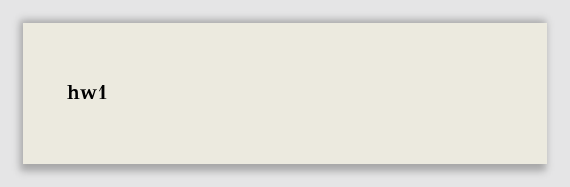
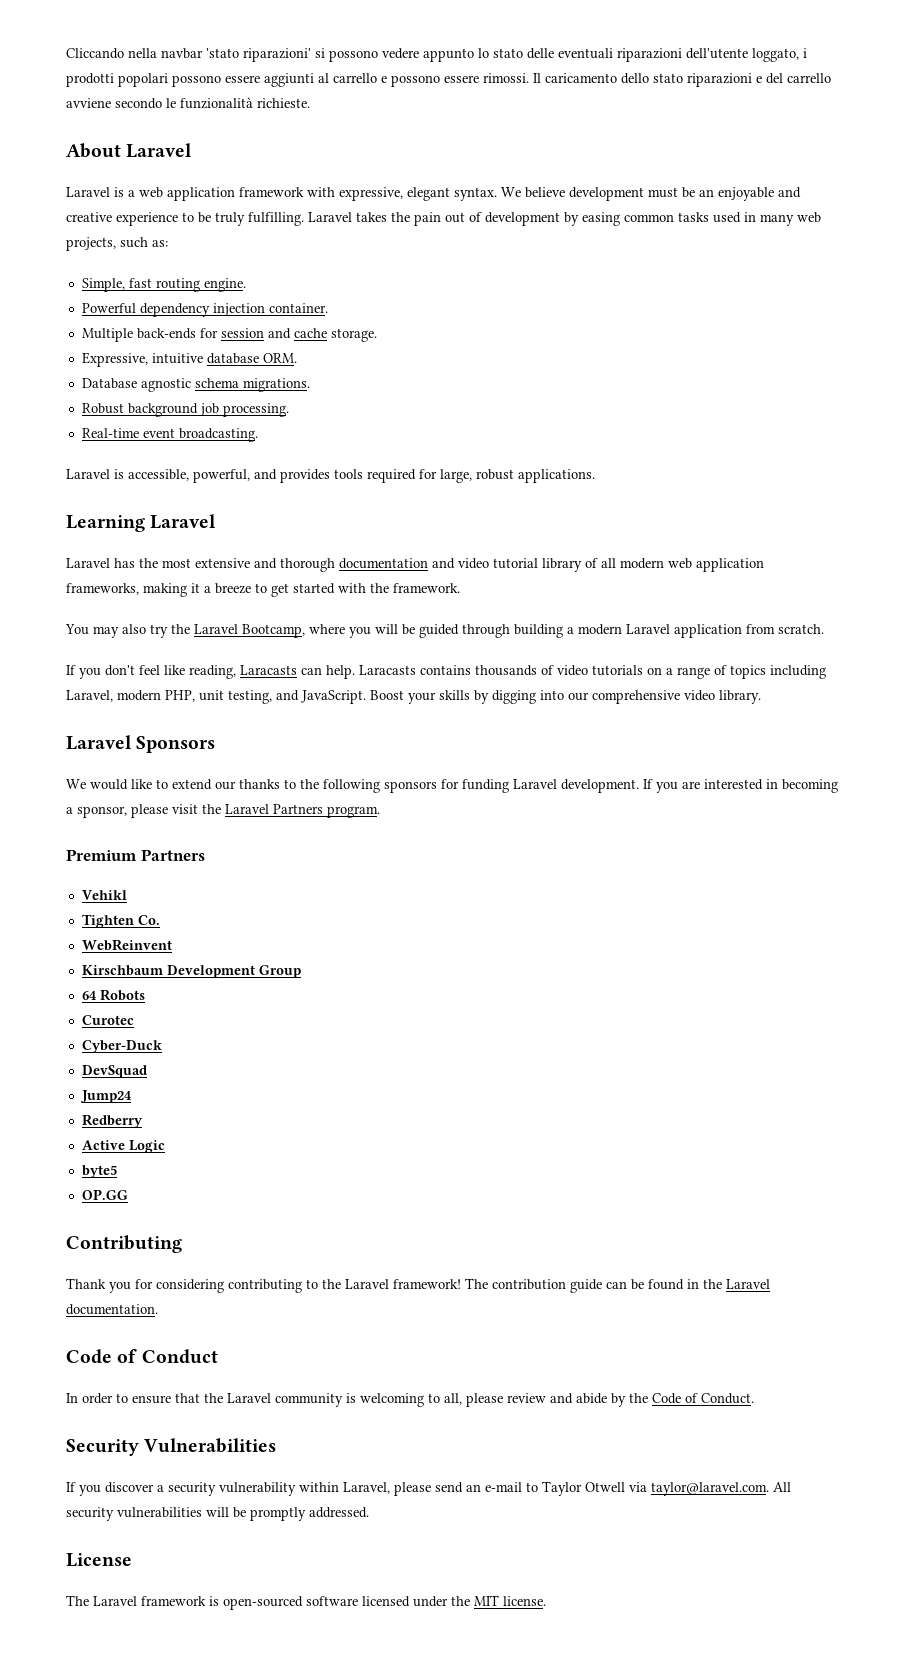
- hw1
+ Cliccando nella navbar 'stato riparazioni' si possono vedere appunto lo stato delle eventuali riparazioni dell'utente loggato, i prodotti popolari possono essere aggiunti al carrello e possono essere rimossi. Il caricamento dello stato riparazioni e del carrello avviene secondo le funzionalità richieste.
+ About Laravel
+ Laravel is a web application framework with expressive, elegant syntax. We believe development must be an enjoyable and creative experience to be truly fulfilling. Laravel takes the pain out of development by easing common tasks used in many web projects, such as:
+ Simple, fast routing engine.
+ Powerful dependency injection container.
+ Multiple back-ends for session and cache storage.
+ Expressive, intuitive database ORM.
+ Database agnostic schema migrations.
+ Robust background job processing.
+ Real-time event broadcasting.
+ Laravel is accessible, powerful, and provides tools required for large, robust applications.
+ Learning Laravel
+ Laravel has the most extensive and thorough documentation and video tutorial library of all modern web application frameworks, making it a breeze to get started with the framework.
+ You may also try the Laravel Bootcamp, where you will be guided through building a modern Laravel application from scratch.
+ If you don't feel like reading, Laracasts can help. Laracasts contains thousands of video tutorials on a range of topics including Laravel, modern PHP, unit testing, and JavaScript. Boost your skills by digging into our comprehensive video library.
+ Laravel Sponsors
+ We would like to extend our thanks to the following sponsors for funding Laravel development. If you are interested in becoming a sponsor, please visit the Laravel Partners program.
+ Premium Partners
+ Vehikl
+ Tighten Co.
+ WebReinvent
+ Kirschbaum Development Group
+ 64 Robots
+ Curotec
+ Cyber-Duck
+ DevSquad
+ Jump24
+ Redberry
+ Active Logic
+ byte5
+ OP.GG
+ Contributing
+ Thank you for considering contributing to the Laravel framework! The contribution guide can be found in the Laravel documentation.
+ Code of Conduct
+ In order to ensure that the Laravel community is welcoming to all, please review and abide by the Code of Conduct.
+ Security Vulnerabilities
+ If you discover a security vulnerability within Laravel, please send an e-mail to Taylor Otwell via taylor@laravel.com. All security vulnerabilities will be promptly addressed.
+ License
+ The Laravel framework is open-sourced software licensed under the MIT license.

